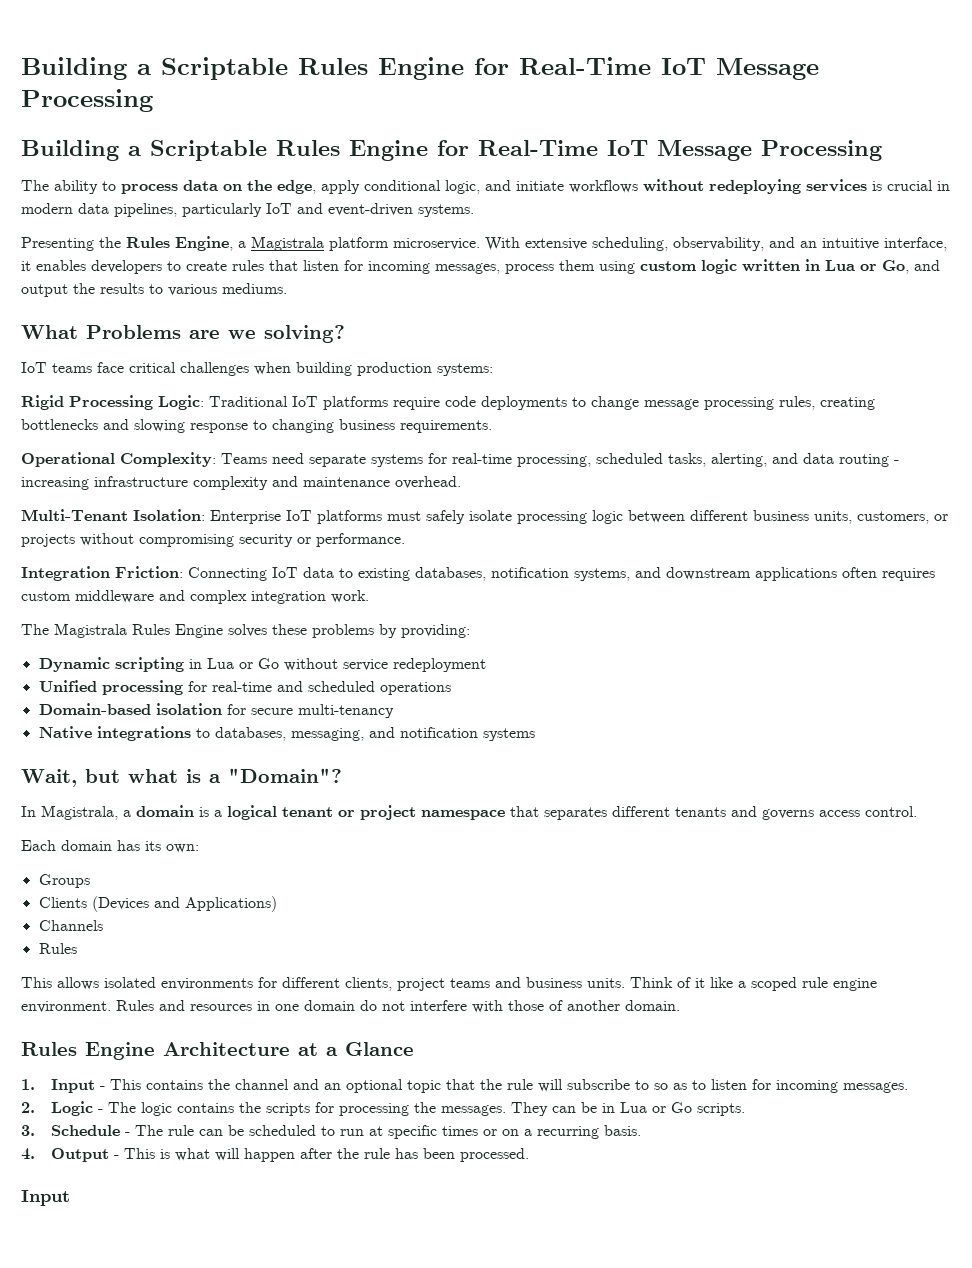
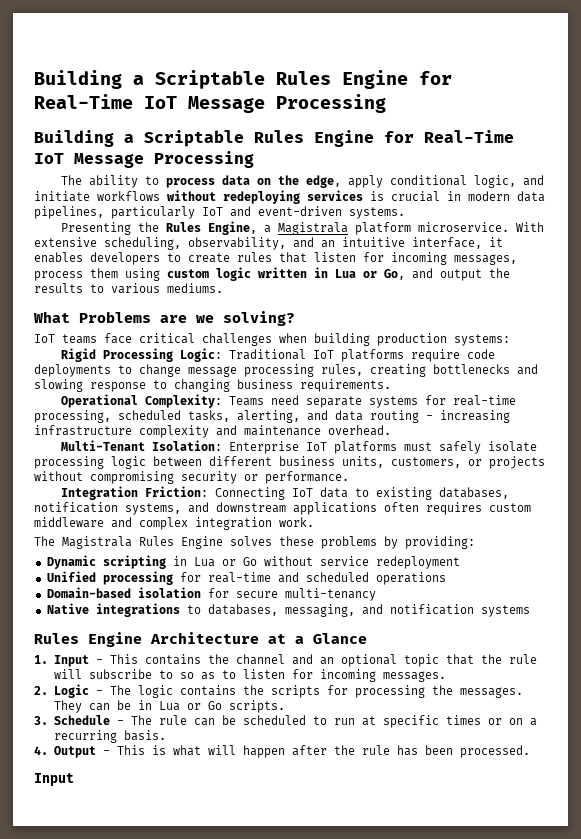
- Wait, but what is a "Domain"?
- In Magistrala, a domain is a logical tenant or project namespace that separates different tenants and governs access control.
- Each domain has its own:
- Groups
- Clients (Devices and Applications)
- Channels
- Rules
- This allows isolated environments for different clients, project teams and business units. Think of it like a scoped rule engine environment. Rules and resources in one domain do not interfere with those of another domain.

